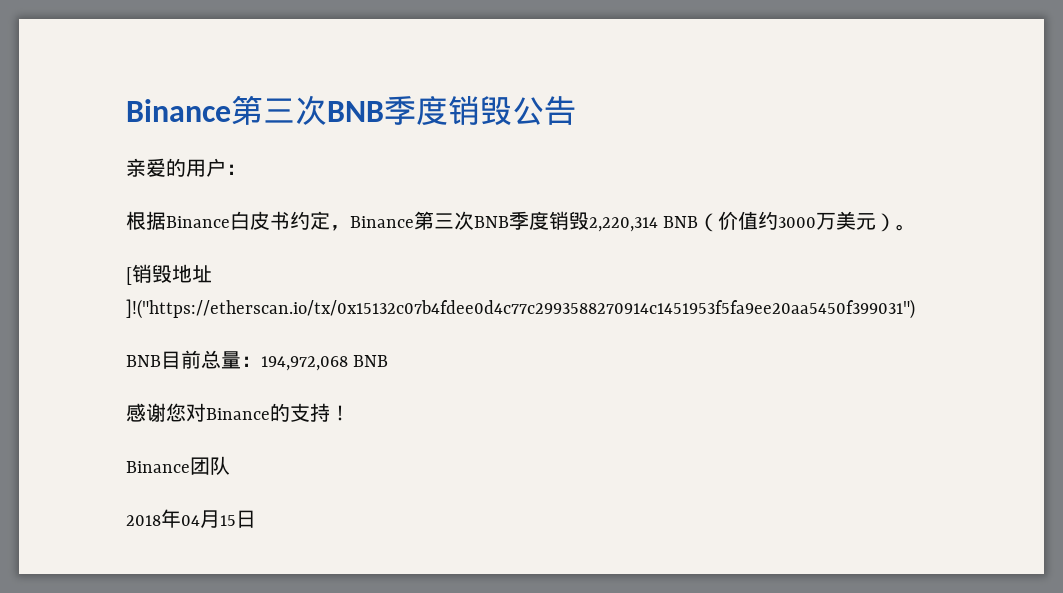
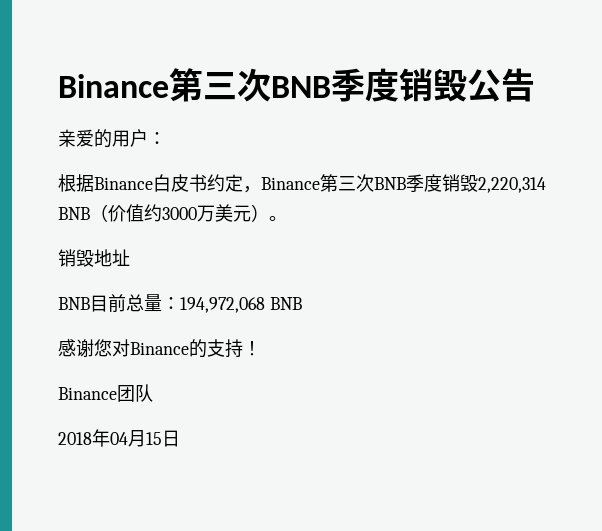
- [销毁地址]!("https://etherscan.io/tx/0x15132c07b4fdee0d4c77c2993588270914c1451953f5fa9ee20aa5450f399031")
+ 销毁地址

